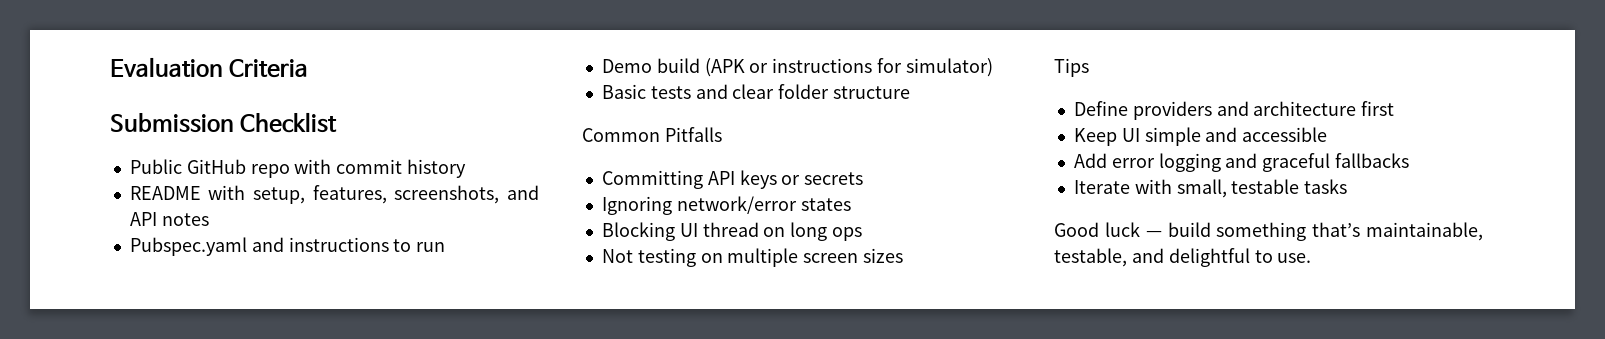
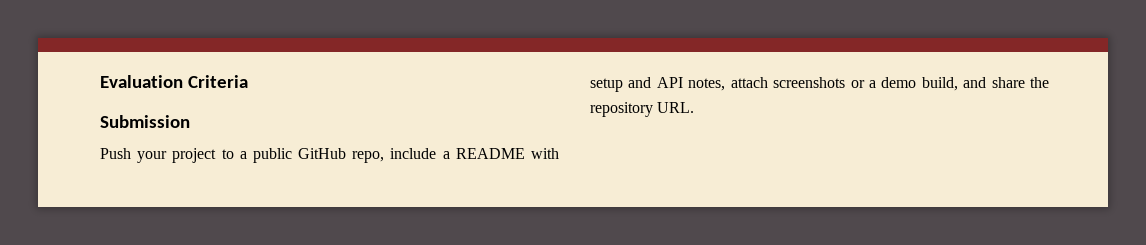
- Submission Checklist
- Public GitHub repo with commit history
- README with setup, features, screenshots, and API notes
- Pubspec.yaml and instructions to run
- Demo build (APK or instructions for simulator)
- Basic tests and clear folder structure
- Common Pitfalls
- Committing API keys or secrets
- Ignoring network/error states
- Blocking UI thread on long ops
- Not testing on multiple screen sizes
- Tips
- Define providers and architecture first
- Keep UI simple and accessible
- Add error logging and graceful fallbacks
- Iterate with small, testable tasks
- Good luck — build something that’s maintainable, testable, and delightful to use.
+ Submission
+ Push your project to a public GitHub repo, include a README with setup and API notes, attach screenshots or a demo build, and share the repository URL.

